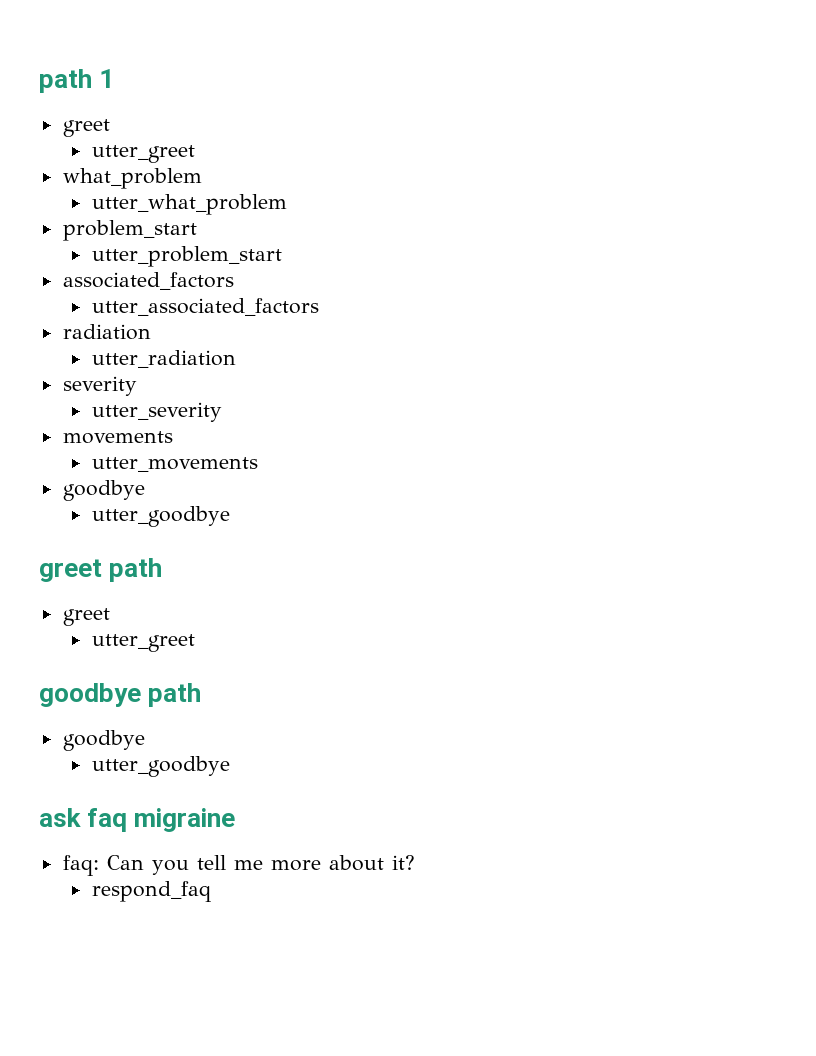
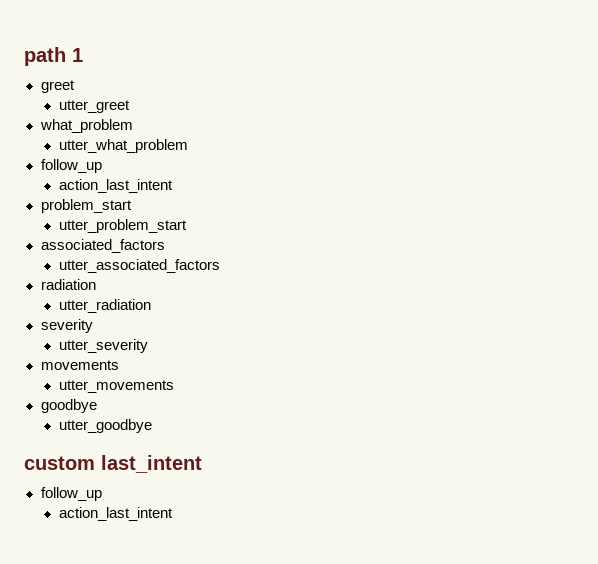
  utter_what_problem
+ follow_up
+ action_last_intent
- greet path
- greet
- utter_greet
- goodbye path
- goodbye
- utter_goodbye
- ask faq migraine
- faq: Can you tell me more about it?
- respond_faq
+ custom last_intent
+ follow_up
+ action_last_intent

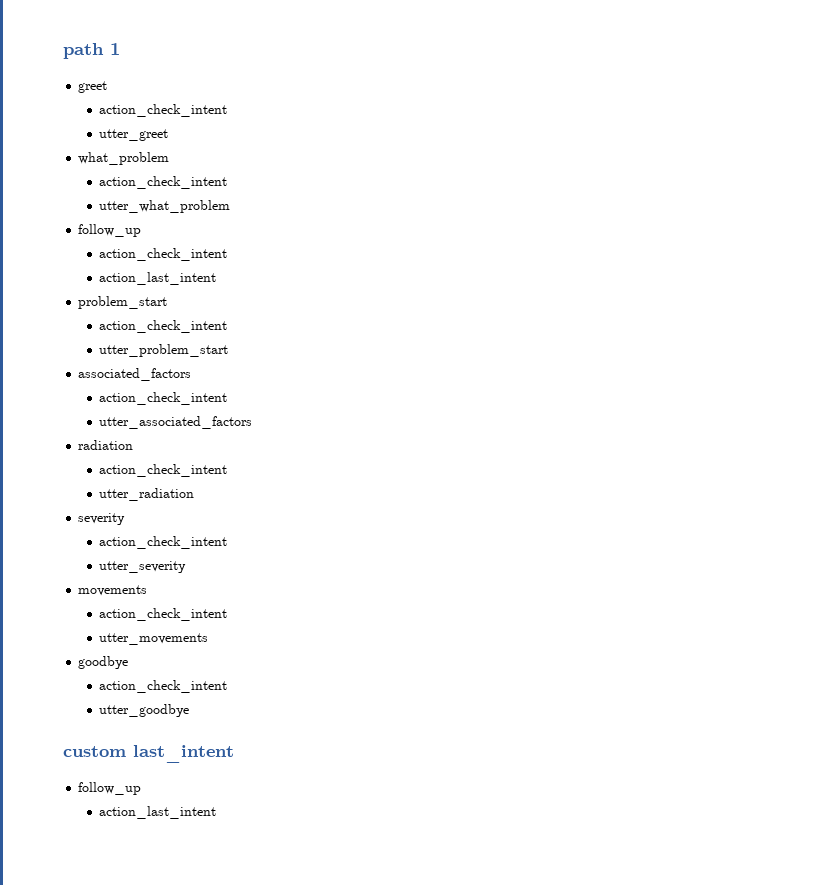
  greet
+ action_check_intent
  what_problem
+ action_check_intent
  utter_what_problem
  follow_up
+ action_check_intent
  problem_start
+ action_check_intent
  associated_factors
+ action_check_intent
  radiation
+ action_check_intent
  severity
+ action_check_intent
  movements
+ action_check_intent
  goodbye
+ action_check_intent

